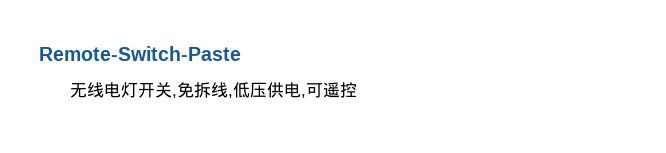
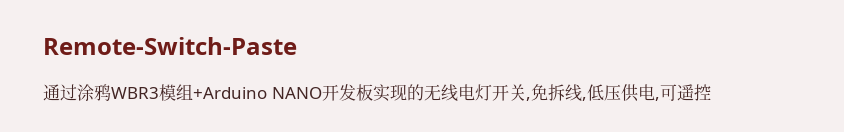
- 无线电灯开关,免拆线,低压供电,可遥控
+ 通过涂鸦WBR3模组+Arduino NANO开发板实现的无线电灯开关,免拆线,低压供电,可遥控

